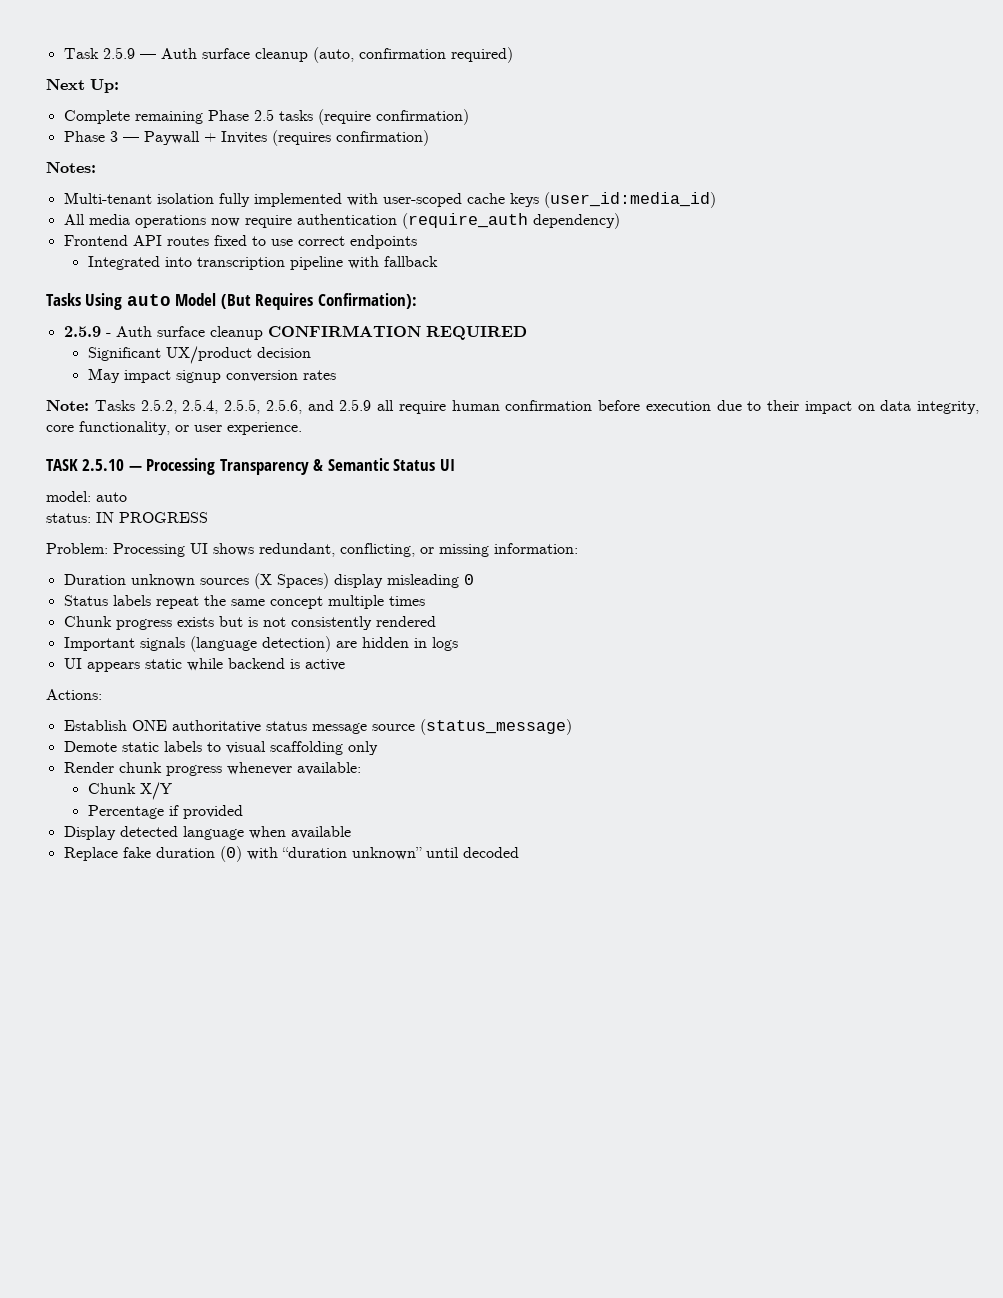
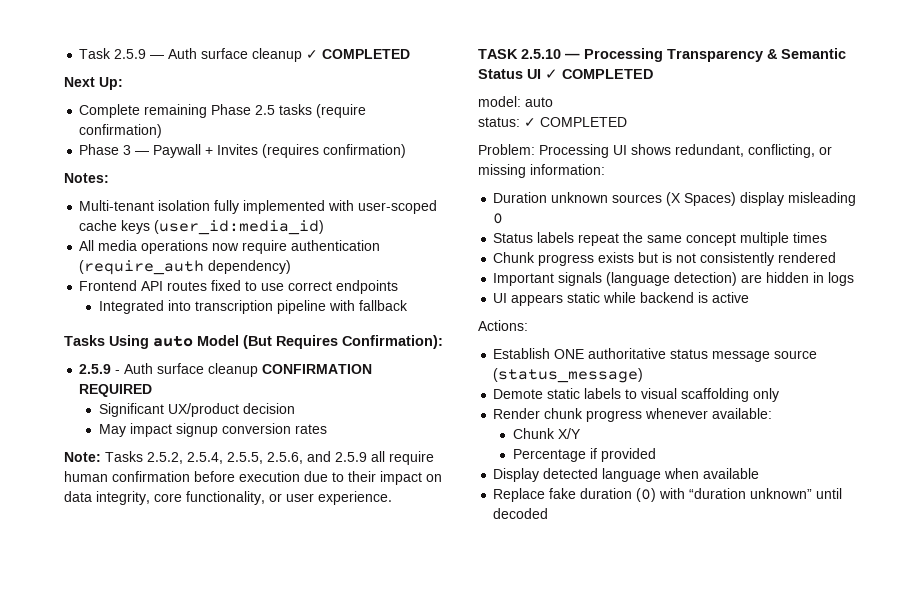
- Task 2.5.9 — Auth surface cleanup (auto, confirmation required)
+ Task 2.5.9 — Auth surface cleanup ✓ COMPLETED
- TASK 2.5.10 — Processing Transparency & Semantic Status UI
+ TASK 2.5.10 — Processing Transparency & Semantic Status UI ✓ COMPLETED
- status: IN PROGRESS
+ status: ✓ COMPLETED

